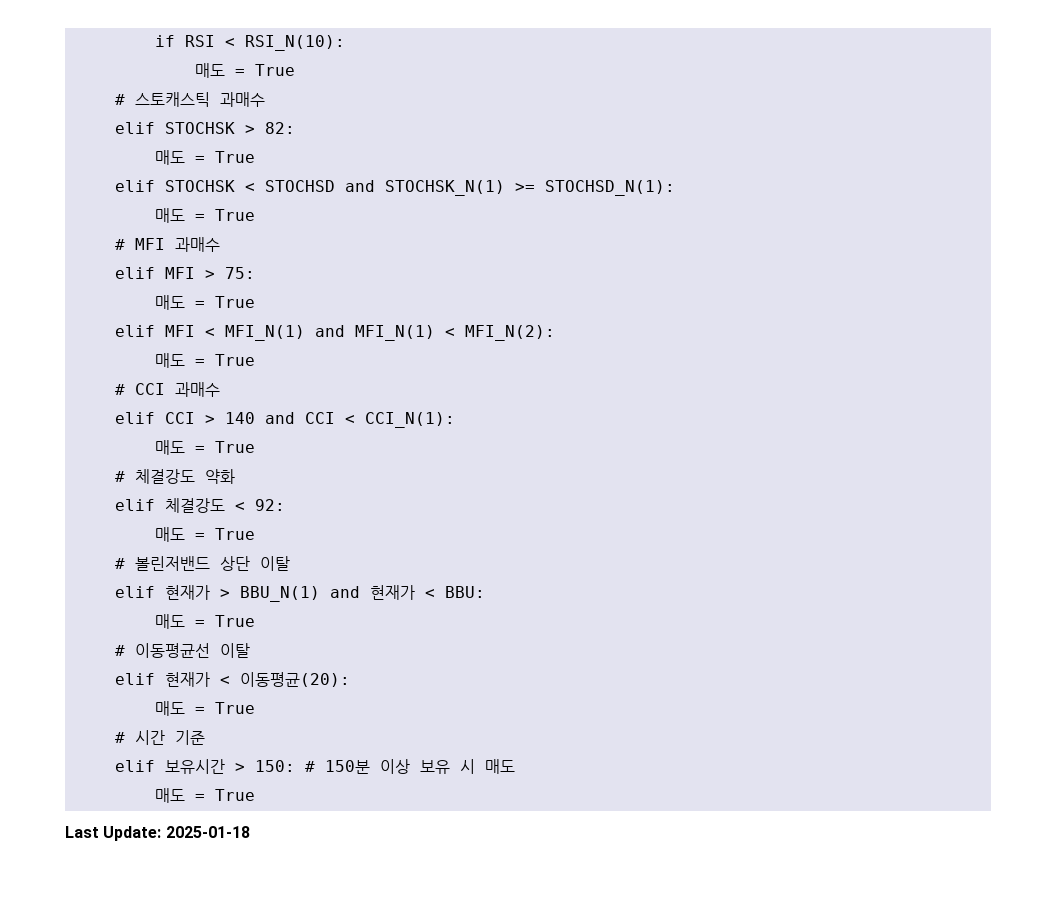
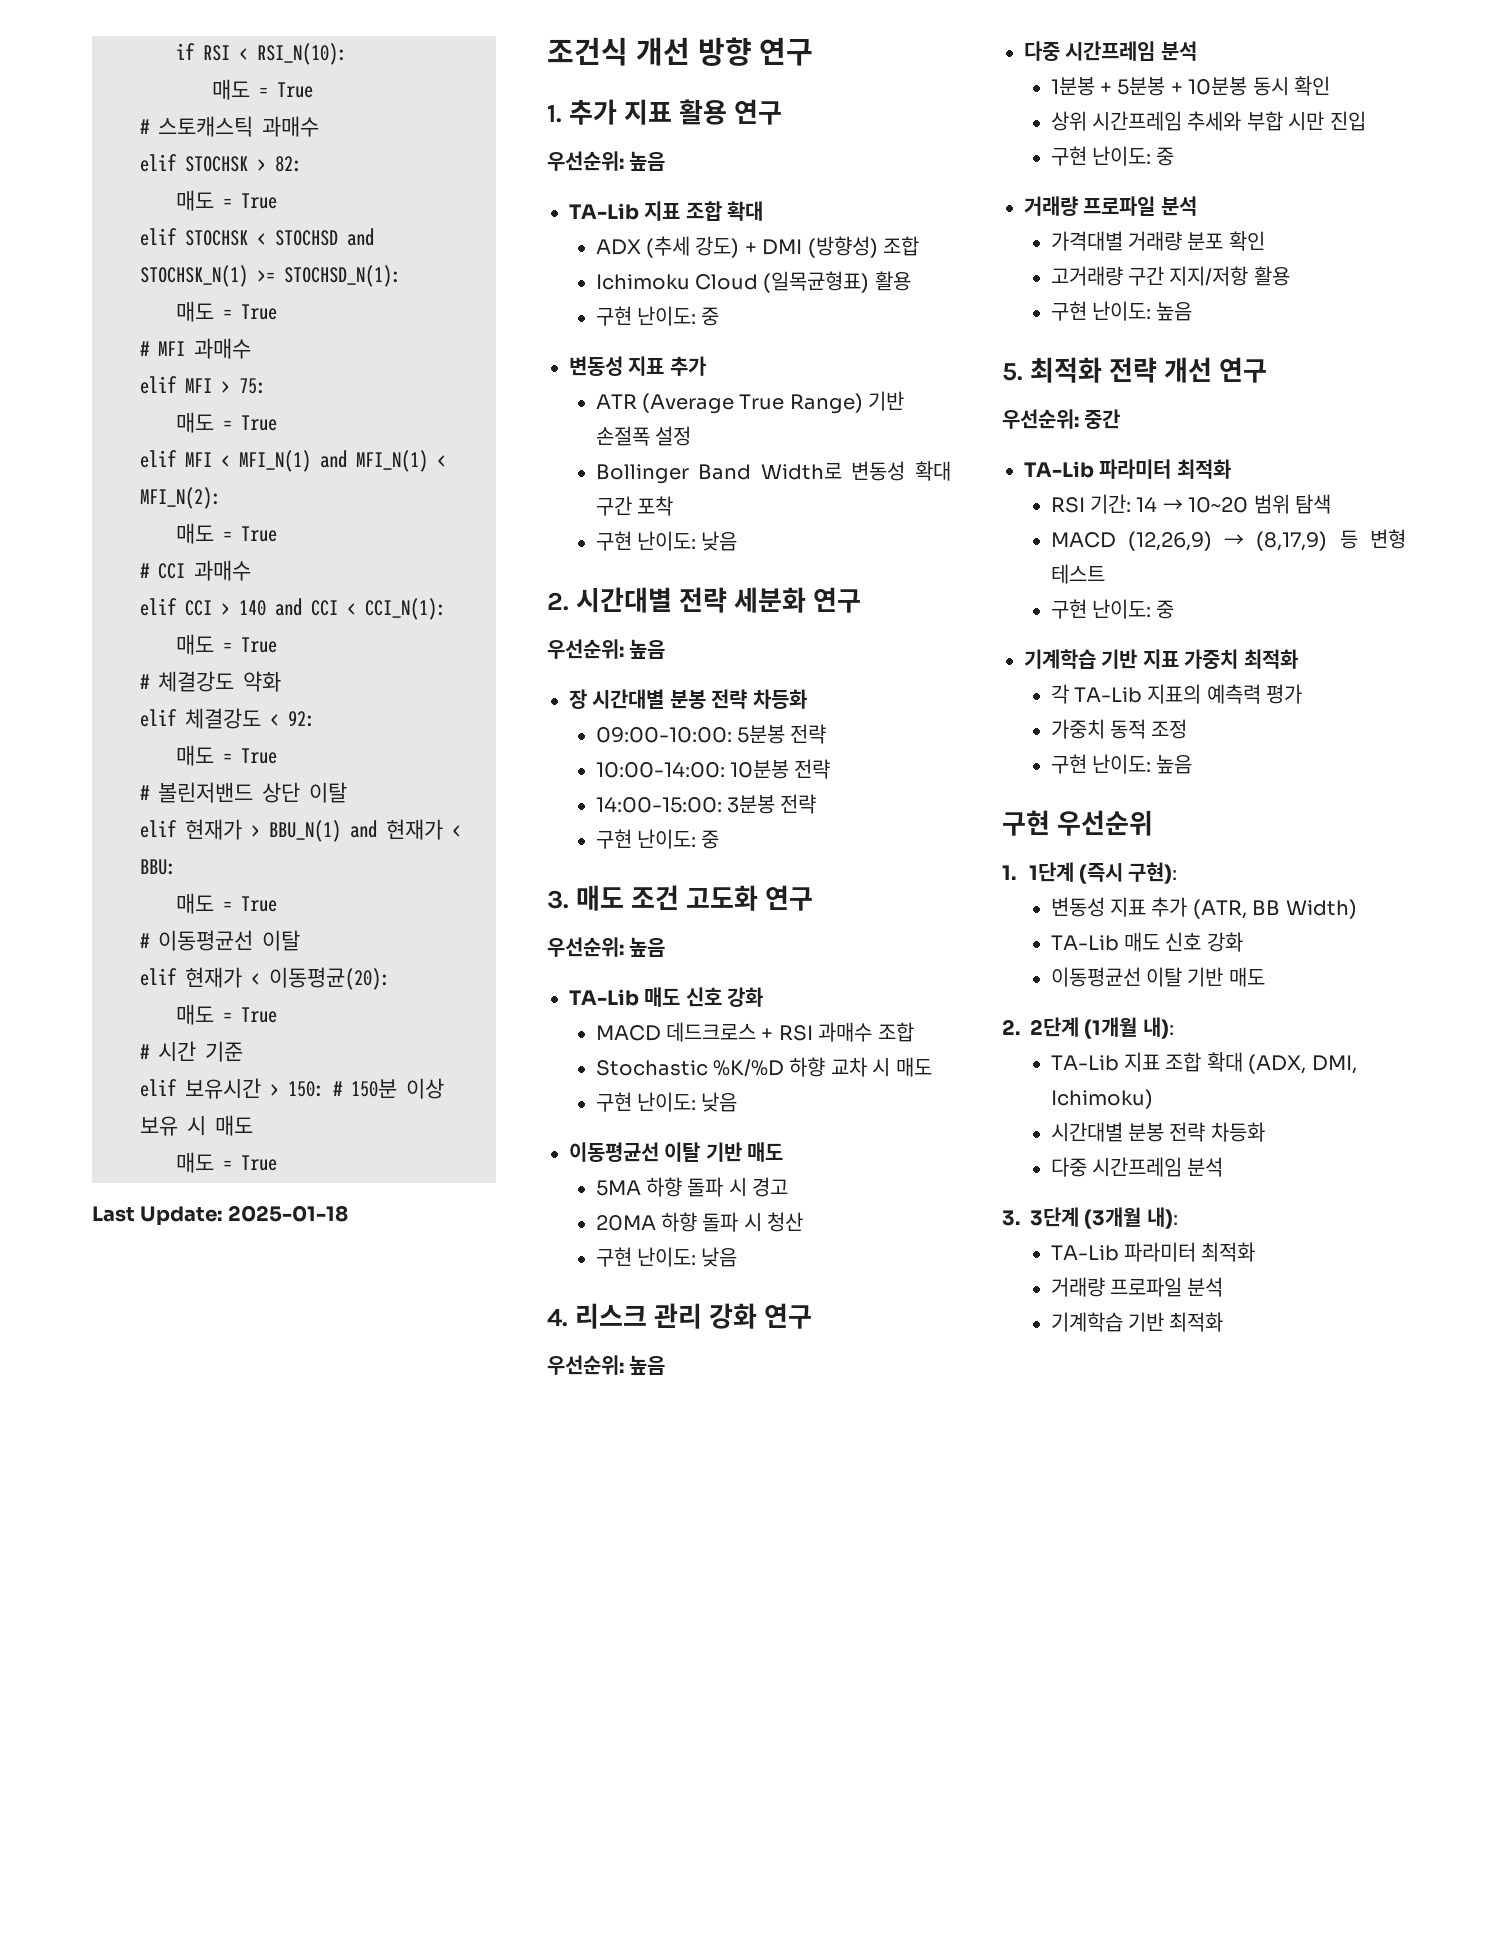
+ 조건식 개선 방향 연구
+ 1. 추가 지표 활용 연구
+ 우선순위: 높음
+ TA-Lib 지표 조합 확대
+ ADX (추세 강도) + DMI (방향성) 조합
+ Ichimoku Cloud (일목균형표) 활용
+ 구현 난이도: 중
+ 변동성 지표 추가
+ ATR (Average True Range) 기반 손절폭 설정
+ Bollinger Band Width로 변동성 확대 구간 포착
+ 구현 난이도: 낮음
+ 2. 시간대별 전략 세분화 연구
+ 우선순위: 높음
+ 장 시간대별 분봉 전략 차등화
+ 09:00-10:00: 5분봉 전략
+ 10:00-14:00: 10분봉 전략
+ 14:00-15:00: 3분봉 전략
+ 구현 난이도: 중
+ 3. 매도 조건 고도화 연구
+ 우선순위: 높음
+ TA-Lib 매도 신호 강화
+ MACD 데드크로스 + RSI 과매수 조합
+ Stochastic %K/%D 하향 교차 시 매도
+ 구현 난이도: 낮음
+ 이동평균선 이탈 기반 매도
+ 5MA 하향 돌파 시 경고
+ 20MA 하향 돌파 시 청산
+ 구현 난이도: 낮음
+ 4. 리스크 관리 강화 연구
+ 우선순위: 높음
+ 다중 시간프레임 분석
+ 1분봉 + 5분봉 + 10분봉 동시 확인
+ 상위 시간프레임 추세와 부합 시만 진입
+ 구현 난이도: 중
+ 거래량 프로파일 분석
+ 가격대별 거래량 분포 확인
+ 고거래량 구간 지지/저항 활용
+ 구현 난이도: 높음
+ 5. 최적화 전략 개선 연구
+ 우선순위: 중간
+ TA-Lib 파라미터 최적화
+ RSI 기간: 14 → 10~20 범위 탐색
+ MACD (12,26,9) → (8,17,9) 등 변형 테스트
+ 구현 난이도: 중
+ 기계학습 기반 지표 가중치 최적화
+ 각 TA-Lib 지표의 예측력 평가
+ 가중치 동적 조정
+ 구현 난이도: 높음
+ 구현 우선순위
+ 1. 1단계 (즉시 구현):
+ 변동성 지표 추가 (ATR, BB Width)
+ TA-Lib 매도 신호 강화
+ 이동평균선 이탈 기반 매도
+ 2. 2단계 (1개월 내):
+ TA-Lib 지표 조합 확대 (ADX, DMI, Ichimoku)
+ 시간대별 분봉 전략 차등화
+ 다중 시간프레임 분석
+ 3. 3단계 (3개월 내):
+ TA-Lib 파라미터 최적화
+ 거래량 프로파일 분석
+ 기계학습 기반 최적화

